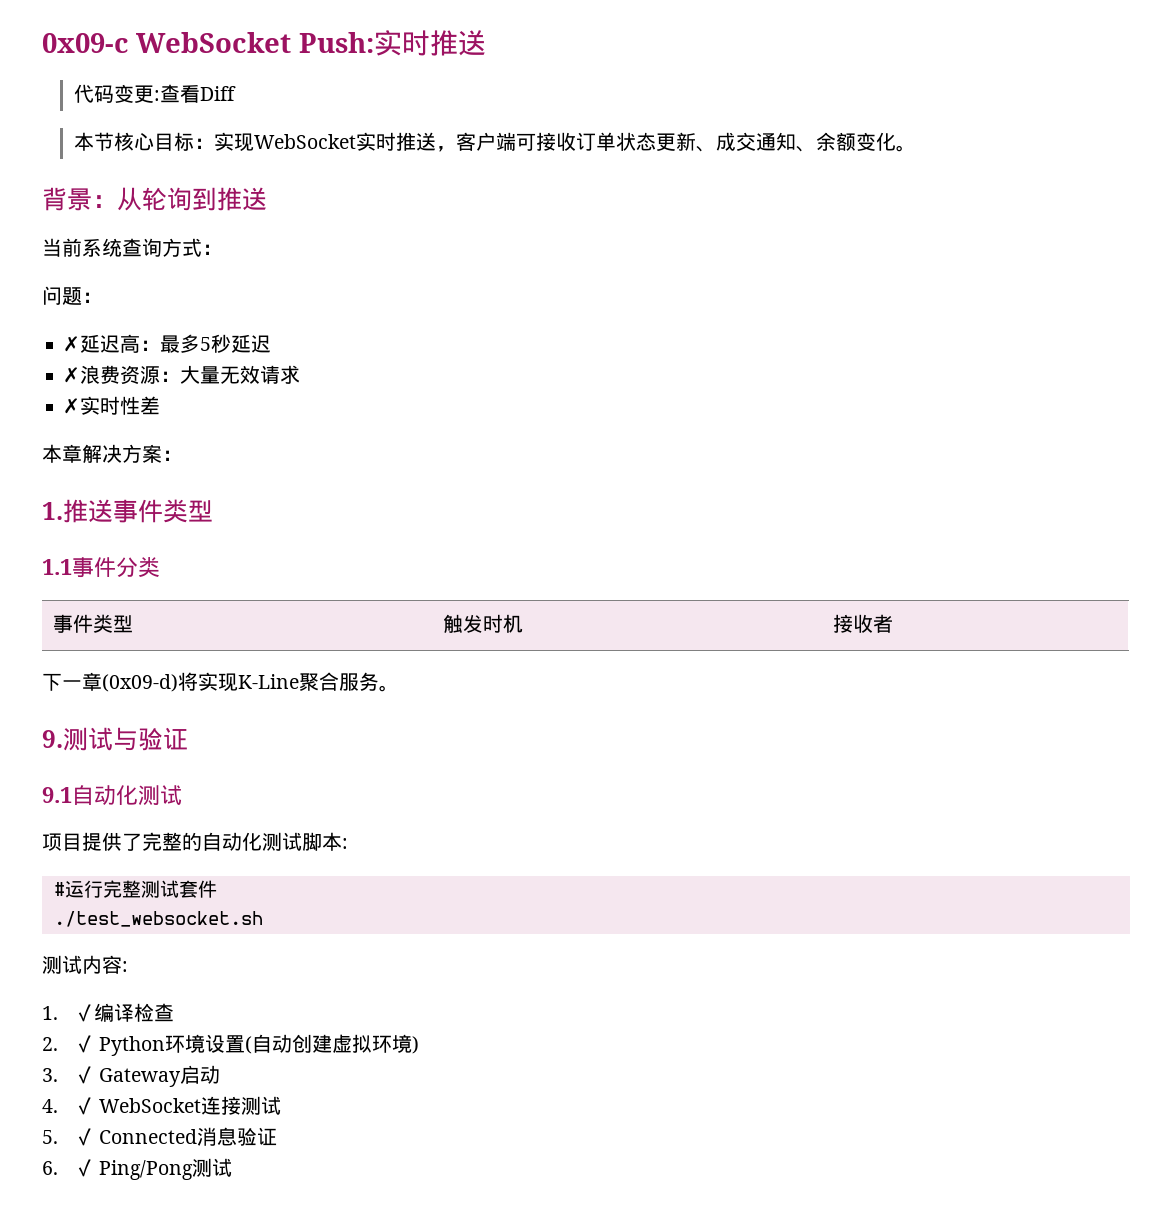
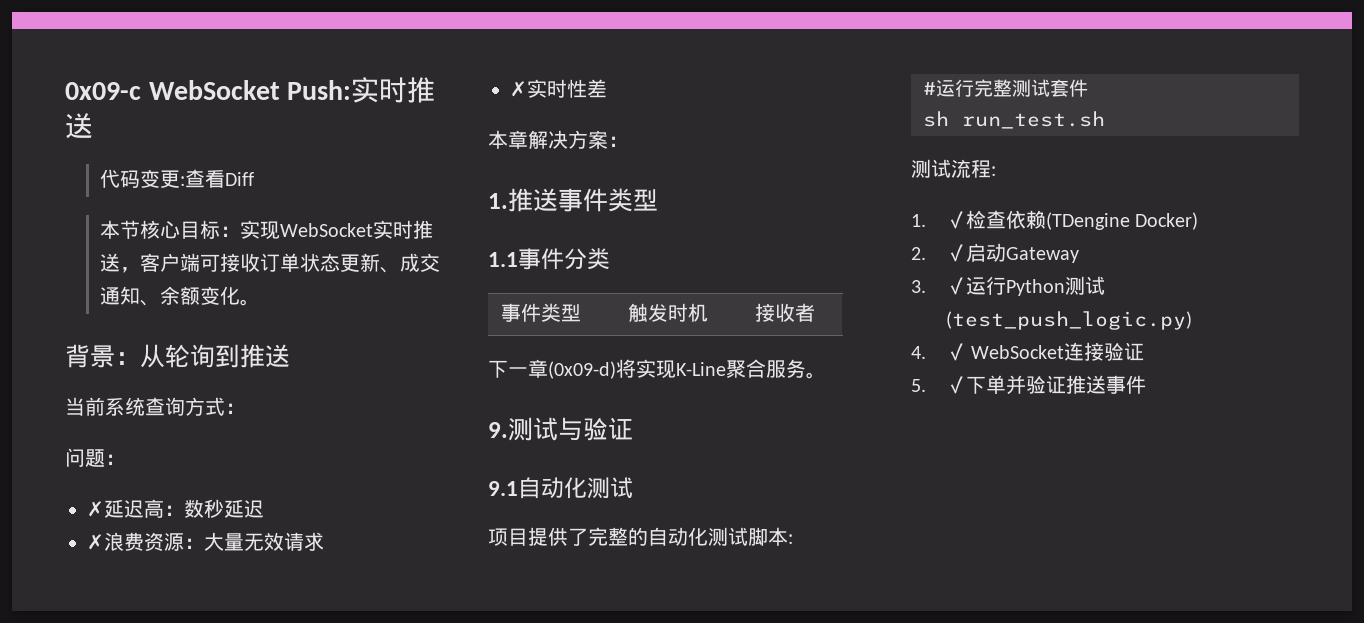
- ✗延迟高：最多5秒延迟
+ ✗延迟高：数秒延迟
- ./test_websocket.sh
- 测试内容:
+ sh run_test.sh
+ 测试流程:
- 1. ✓编译检查
+ 1. ✓检查依赖(TDengine Docker)
- 2. ✓ Python环境设置(自动创建虚拟环境)
- 3. ✓ Gateway启动
- 4. ✓ WebSocket连接测试
- 5. ✓ Connected消息验证
- 6. ✓ Ping/Pong测试
+ 2. ✓启动Gateway
+ 3. ✓运行Python测试(test_push_logic.py)
+ 4. ✓ WebSocket连接验证
+ 5. ✓下单并验证推送事件

